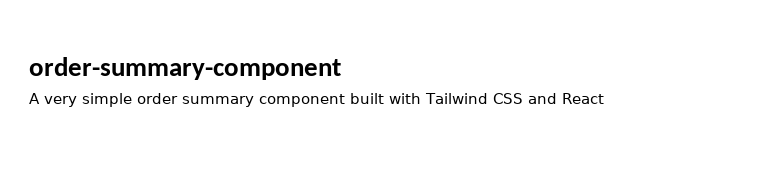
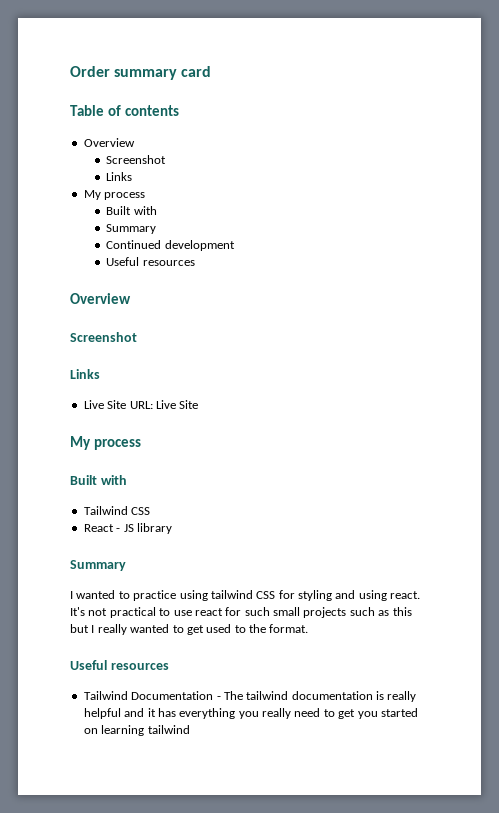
- order-summary-component
- A very simple order summary component built with Tailwind CSS and React
+ Order summary card
+ Table of contents
+ Overview
+ Screenshot
+ Links
+ My process
+ Built with
+ Summary
+ Continued development
+ Useful resources
+ Overview
+ Screenshot
+ Links
+ Live Site URL: Live Site
+ My process
+ Built with
+ Tailwind CSS
+ React - JS library
+ Summary
+ I wanted to practice using tailwind CSS for styling and using react. It's not practical to use react for such small projects such as this but I really wanted to get used to the format.
+ Useful resources
+ Tailwind Documentation - The tailwind documentation is really helpful and it has everything you really need to get you started on learning tailwind

